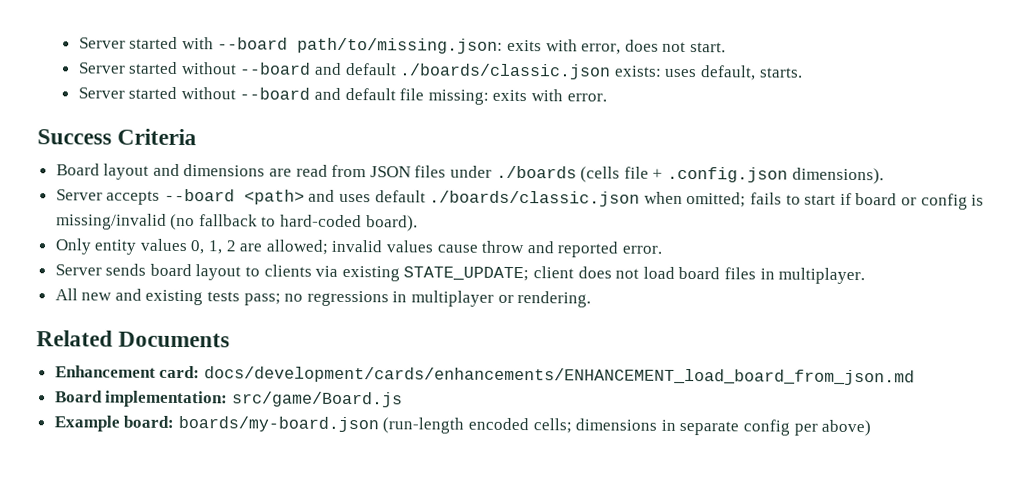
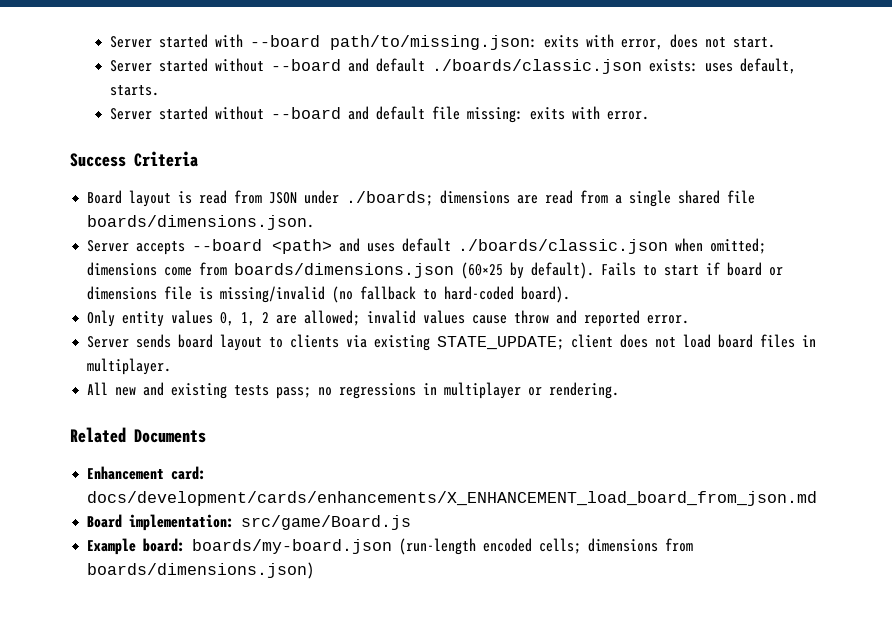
- Board layout and dimensions are read from JSON files under ./boards (cells file + .config.json dimensions).
+ Board layout is read from JSON under ./boards; dimensions are read from a single shared file boards/dimensions.json.
- Server accepts --board <path> and uses default ./boards/classic.json when omitted; fails to start if board or config is missing/invalid (no fallback to hard-coded board).
+ Server accepts --board <path> and uses default ./boards/classic.json when omitted; dimensions come from boards/dimensions.json (60×25 by default). Fails to start if board or dimensions file is missing/invalid (no fallback to hard-coded board).
- Enhancement card: docs/development/cards/enhancements/ENHANCEMENT_load_board_from_json.md
+ Enhancement card: docs/development/cards/enhancements/X_ENHANCEMENT_load_board_from_json.md
- Example board: boards/my-board.json (run-length encoded cells; dimensions in separate config per above)
+ Example board: boards/my-board.json (run-length encoded cells; dimensions from boards/dimensions.json)

